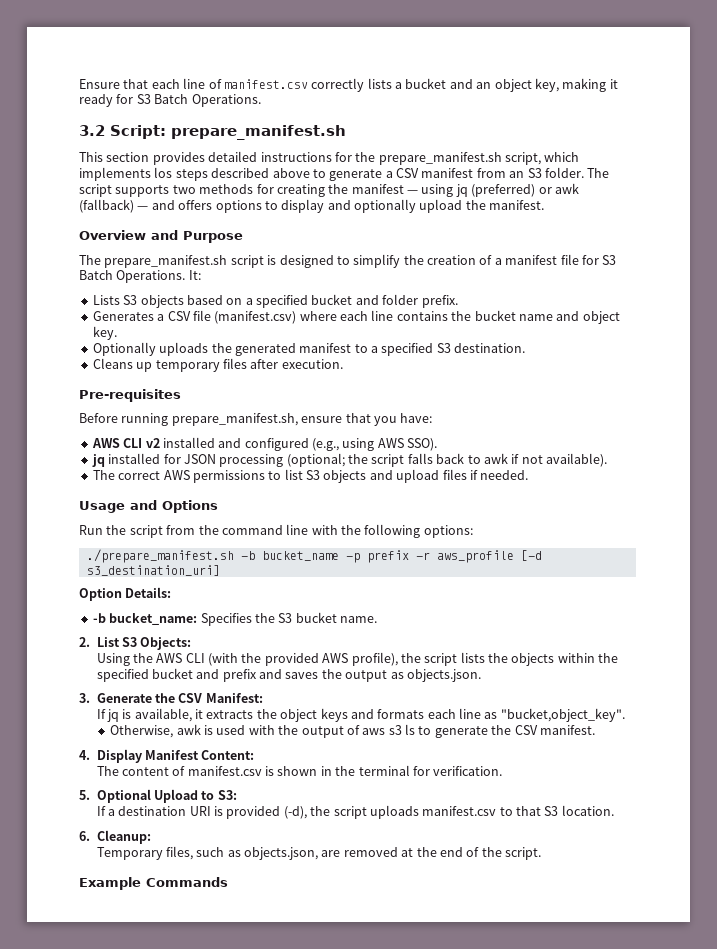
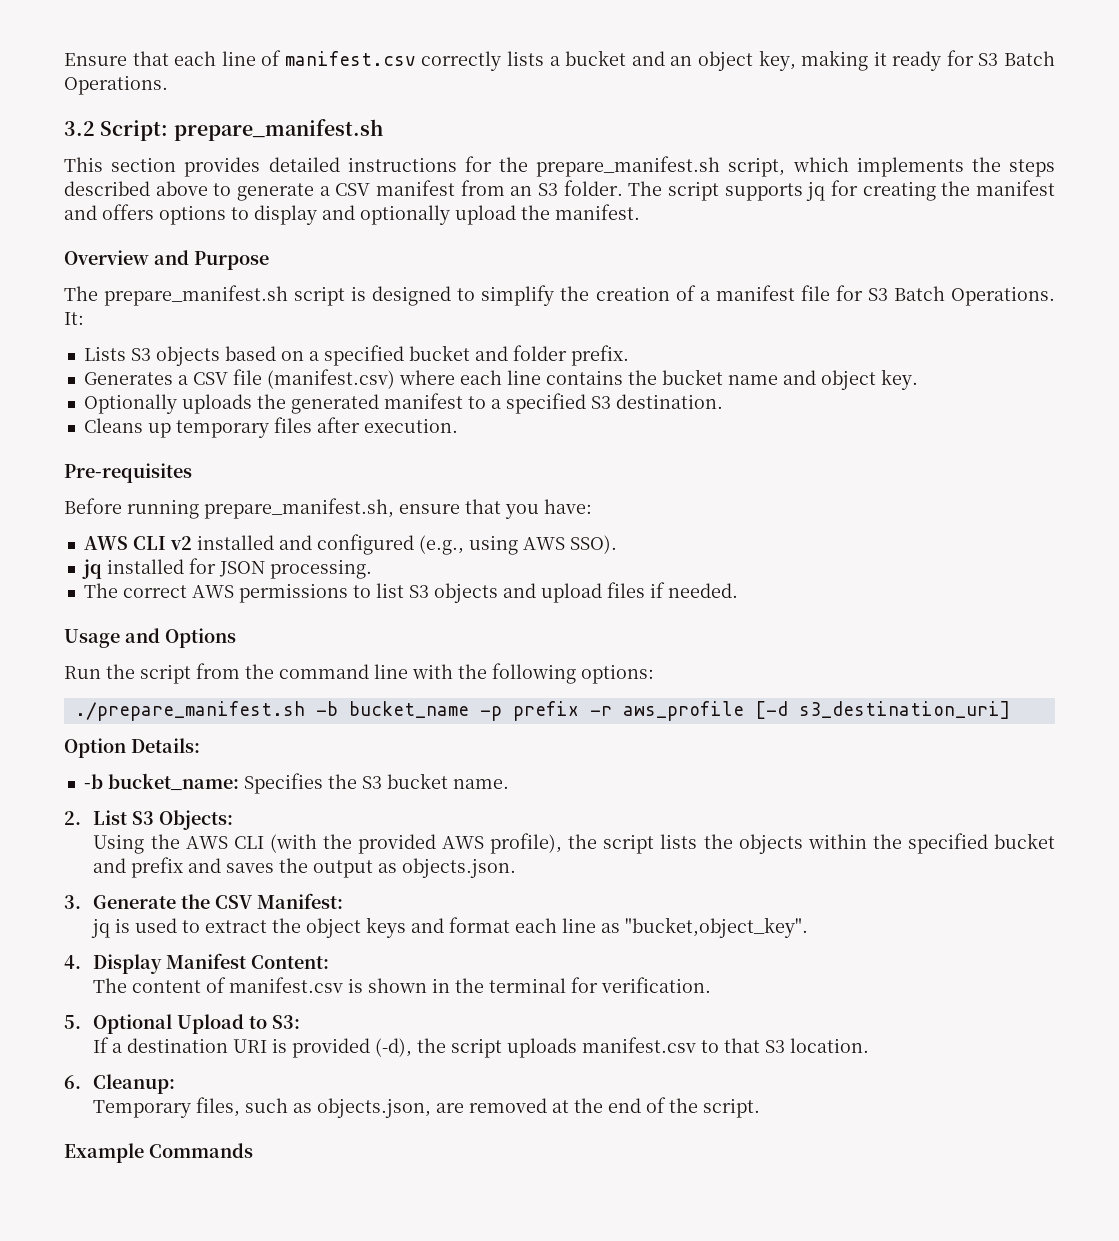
- This section provides detailed instructions for the prepare_manifest.sh script, which implements los steps described above to generate a CSV manifest from an S3 folder.
+ This section provides detailed instructions for the prepare_manifest.sh script, which implements the steps described above to generate a CSV manifest from an S3 folder.
- The script supports two methods for creating the manifest — using jq (preferred) or awk (fallback) — and offers options to display and optionally upload the manifest.
+ The script supports jq for creating the manifest and offers options to display and optionally upload the manifest.
- jq installed for JSON processing (optional; the script falls back to awk if not available).
+ jq installed for JSON processing.
- If jq is available, it extracts the object keys and formats each line as "bucket,object_key".
+ jq is used to extract the object keys and format each line as "bucket,object_key".
- Otherwise, awk is used with the output of aws s3 ls to generate the CSV manifest.

